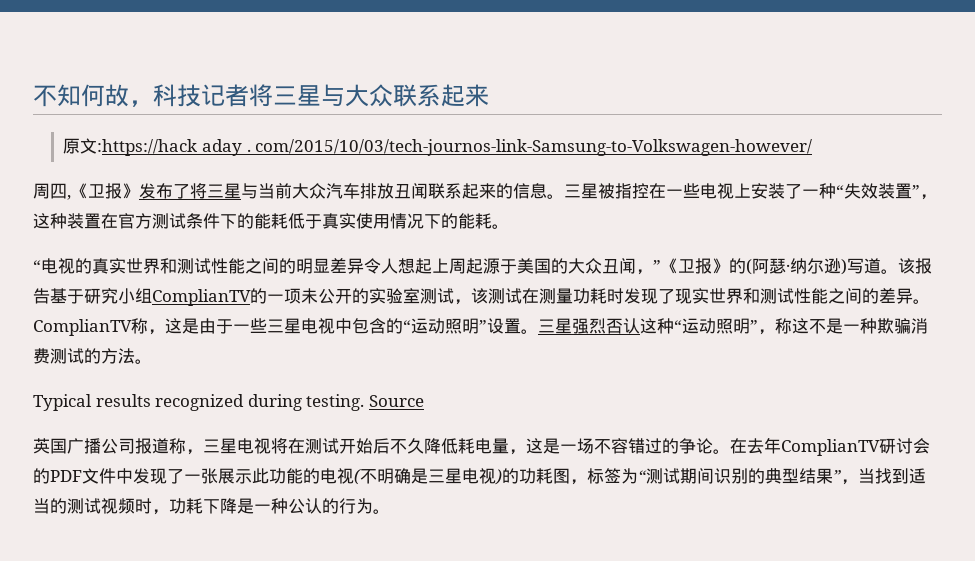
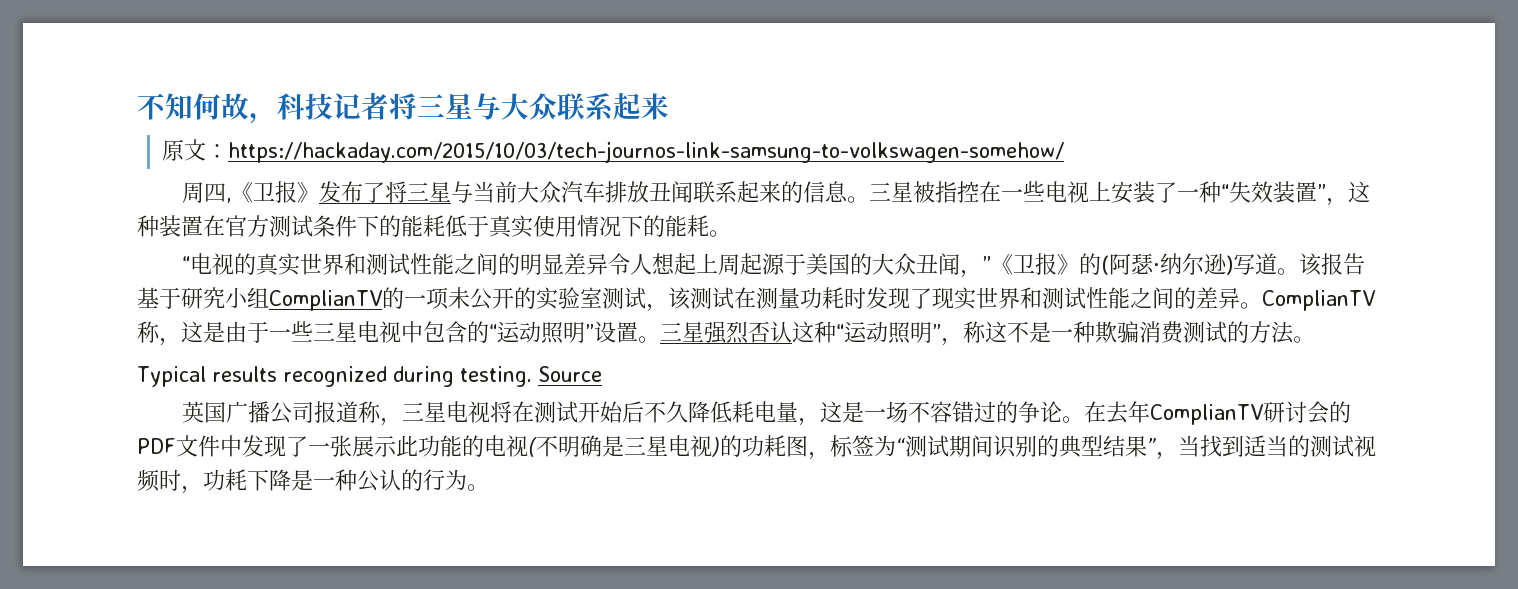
- 原文:https://hack aday . com/2015/10/03/tech-journos-link-Samsung-to-Volkswagen-however/
+ 原文：https://hackaday.com/2015/10/03/tech-journos-link-samsung-to-volkswagen-somehow/

